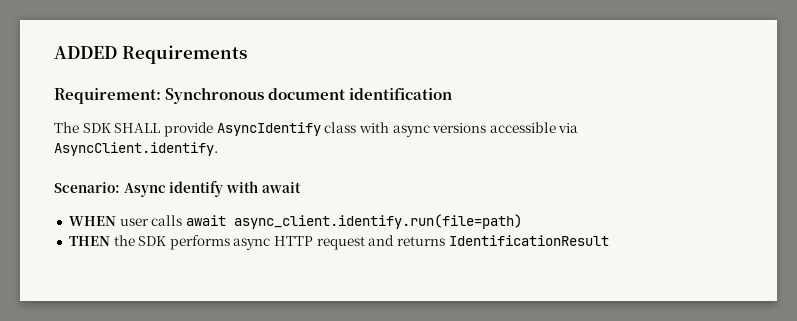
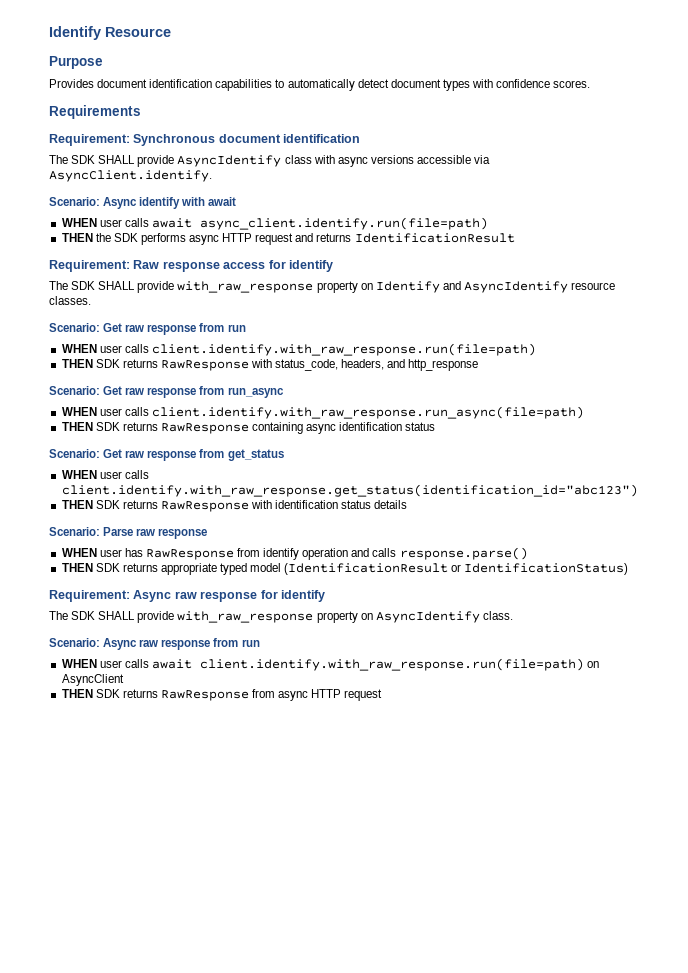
- ADDED Requirements
+ Identify Resource
+ Purpose
+ Provides document identification capabilities to automatically detect document types with confidence scores.
+ Requirements
+ Requirement: Raw response access for identify
+ The SDK SHALL provide with_raw_response property on Identify and AsyncIdentify resource classes.
+ Scenario: Get raw response from run
+ WHEN user calls client.identify.with_raw_response.run(file=path)
+ THEN SDK returns RawResponse with status_code, headers, and http_response
+ Scenario: Get raw response from run_async
+ WHEN user calls client.identify.with_raw_response.run_async(file=path)
+ THEN SDK returns RawResponse containing async identification status
+ Scenario: Get raw response from get_status
+ WHEN user calls client.identify.with_raw_response.get_status(identification_id="abc123")
+ THEN SDK returns RawResponse with identification status details
+ Scenario: Parse raw response
+ WHEN user has RawResponse from identify operation and calls response.parse()
+ THEN SDK returns appropriate typed model (IdentificationResult or IdentificationStatus)
+ Requirement: Async raw response for identify
+ The SDK SHALL provide with_raw_response property on AsyncIdentify class.
+ Scenario: Async raw response from run
+ WHEN user calls await client.identify.with_raw_response.run(file=path) on AsyncClient
+ THEN SDK returns RawResponse from async HTTP request

